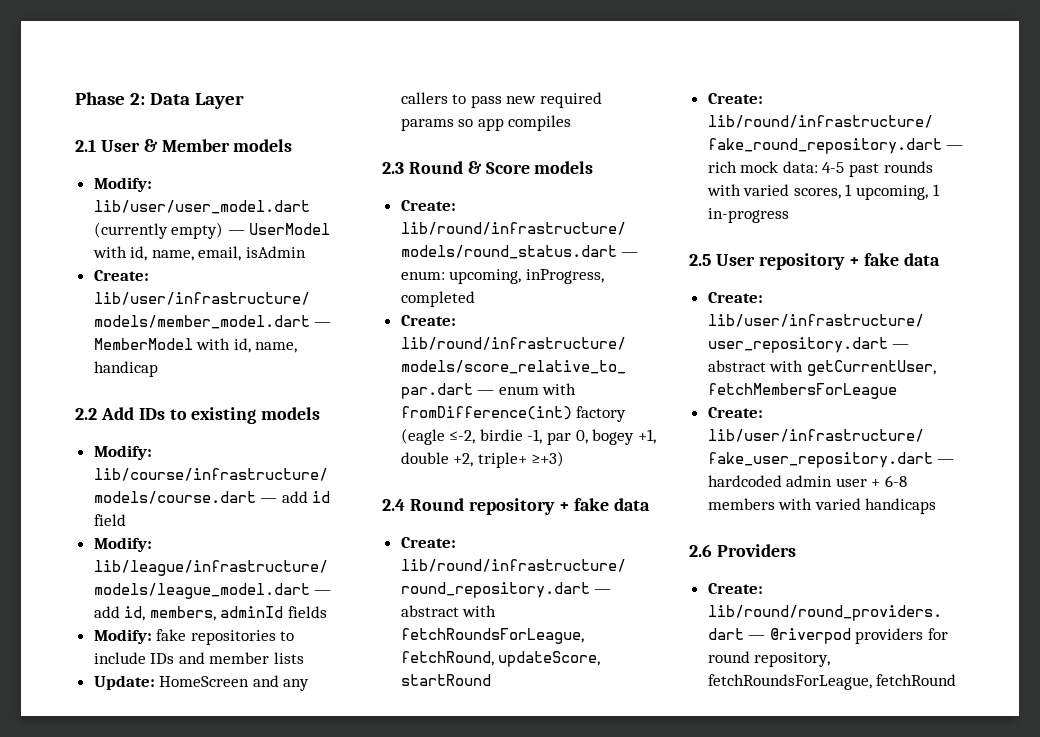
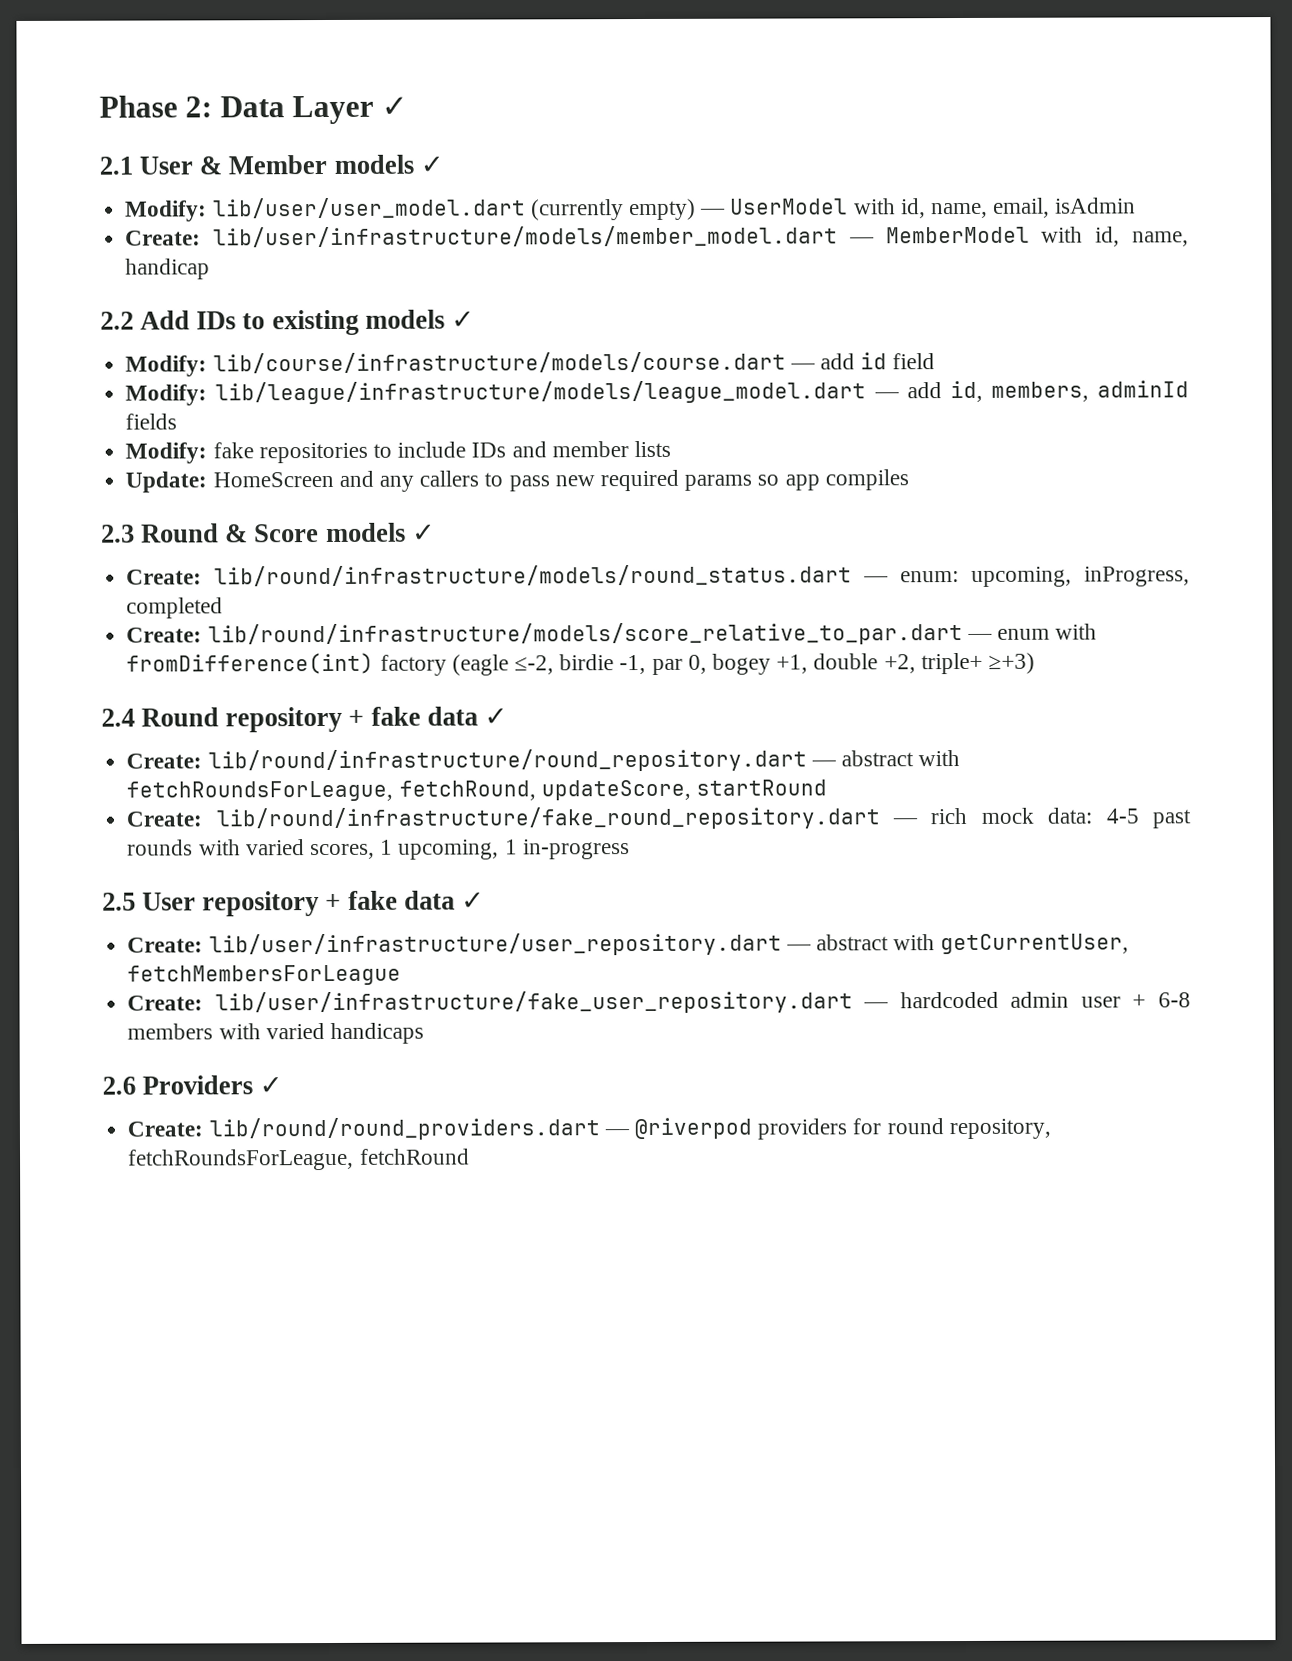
- Phase 2: Data Layer
+ Phase 2: Data Layer ✓
- 2.1 User & Member models
+ 2.1 User & Member models ✓
- 2.2 Add IDs to existing models
+ 2.2 Add IDs to existing models ✓
- 2.3 Round & Score models
+ 2.3 Round & Score models ✓
- 2.4 Round repository + fake data
+ 2.4 Round repository + fake data ✓
- 2.5 User repository + fake data
+ 2.5 User repository + fake data ✓
- 2.6 Providers
+ 2.6 Providers ✓

